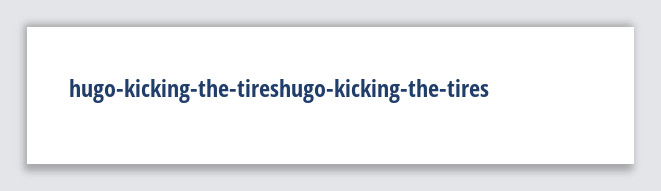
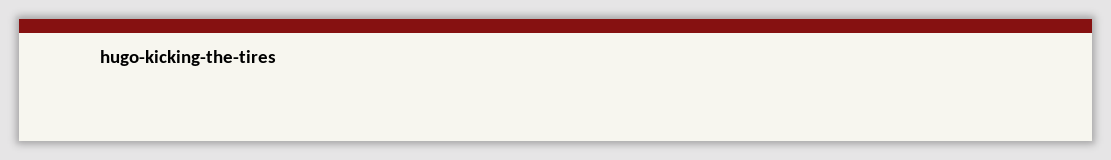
- hugo-kicking-the-tireshugo-kicking-the-tires
+ hugo-kicking-the-tires

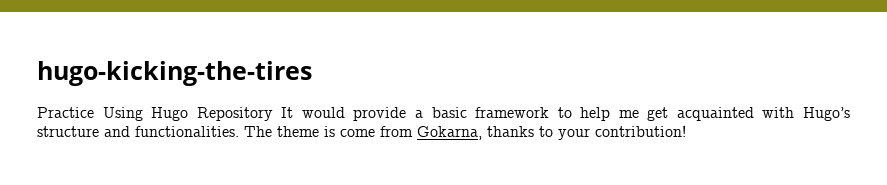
+ Practice Using Hugo Repository It would provide a basic framework to help me get acquainted with Hugo’s structure and functionalities. The theme is come from Gokarna, thanks to your contribution!

